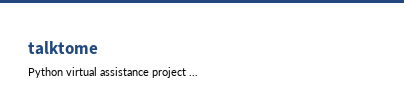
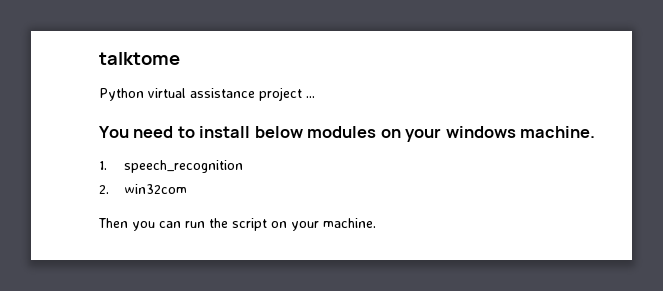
+ You need to install below modules on your windows machine.
+ 1. speech_recognition
+ 2. win32com
+ Then you can run the script on your machine.

